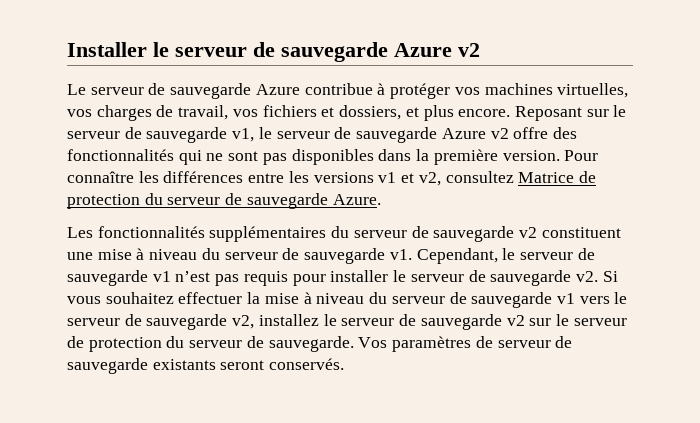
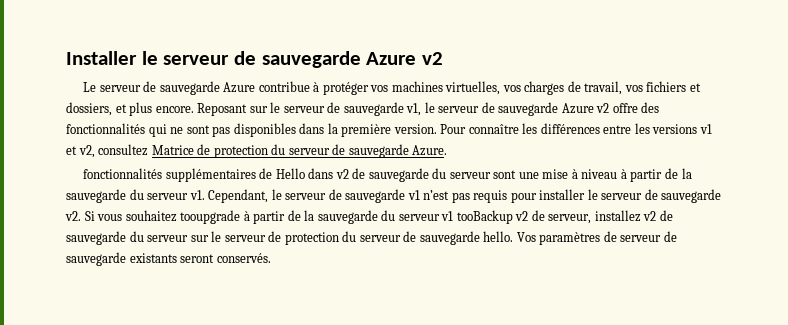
- Les fonctionnalités supplémentaires du serveur de sauvegarde v2 constituent une mise à niveau du serveur de sauvegarde v1.
+ fonctionnalités supplémentaires de Hello dans v2 de sauvegarde du serveur sont une mise à niveau à partir de la sauvegarde du serveur v1.
- Si vous souhaitez effectuer la mise à niveau du serveur de sauvegarde v1 vers le serveur de sauvegarde v2, installez le serveur de sauvegarde v2 sur le serveur de protection du serveur de sauvegarde.
+ Si vous souhaitez tooupgrade à partir de la sauvegarde du serveur v1 tooBackup v2 de serveur, installez v2 de sauvegarde du serveur sur le serveur de protection du serveur de sauvegarde hello.

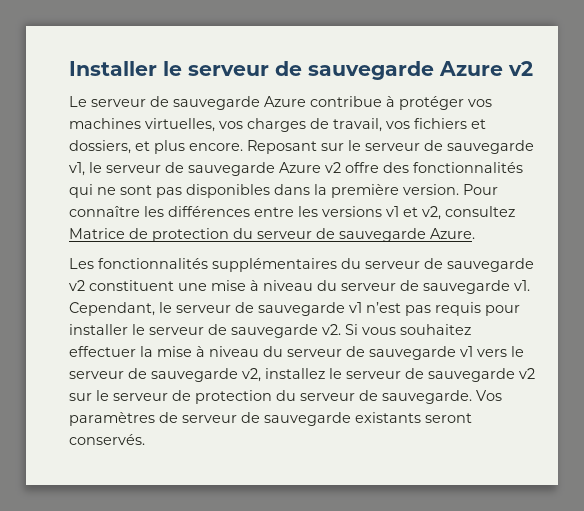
- fonctionnalités supplémentaires de Hello dans v2 de sauvegarde du serveur sont une mise à niveau à partir de la sauvegarde du serveur v1.
+ Les fonctionnalités supplémentaires du serveur de sauvegarde v2 constituent une mise à niveau du serveur de sauvegarde v1.
- Si vous souhaitez tooupgrade à partir de la sauvegarde du serveur v1 tooBackup v2 de serveur, installez v2 de sauvegarde du serveur sur le serveur de protection du serveur de sauvegarde hello.
+ Si vous souhaitez effectuer la mise à niveau du serveur de sauvegarde v1 vers le serveur de sauvegarde v2, installez le serveur de sauvegarde v2 sur le serveur de protection du serveur de sauvegarde.

